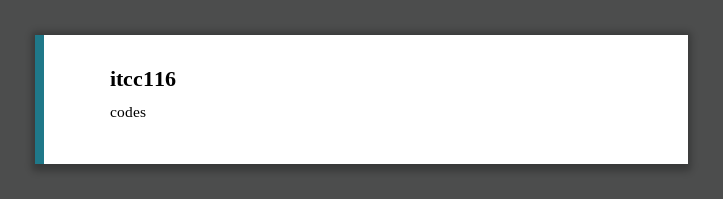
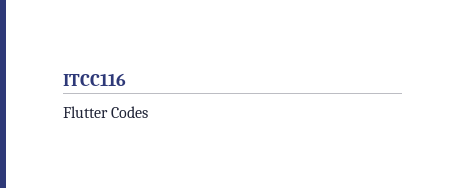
- itcc116
- codes
+ ITCC116
+ Flutter Codes

